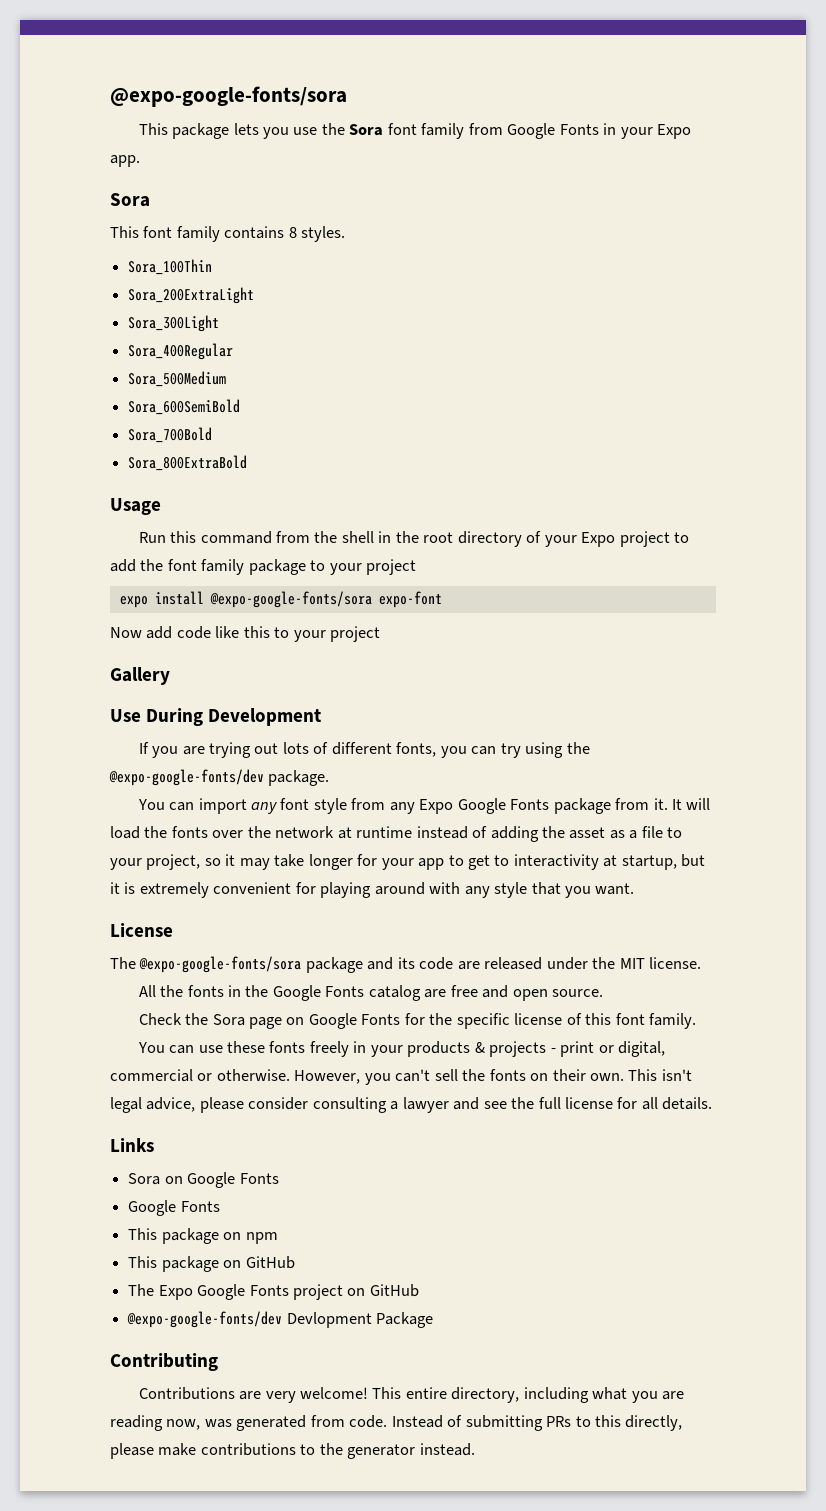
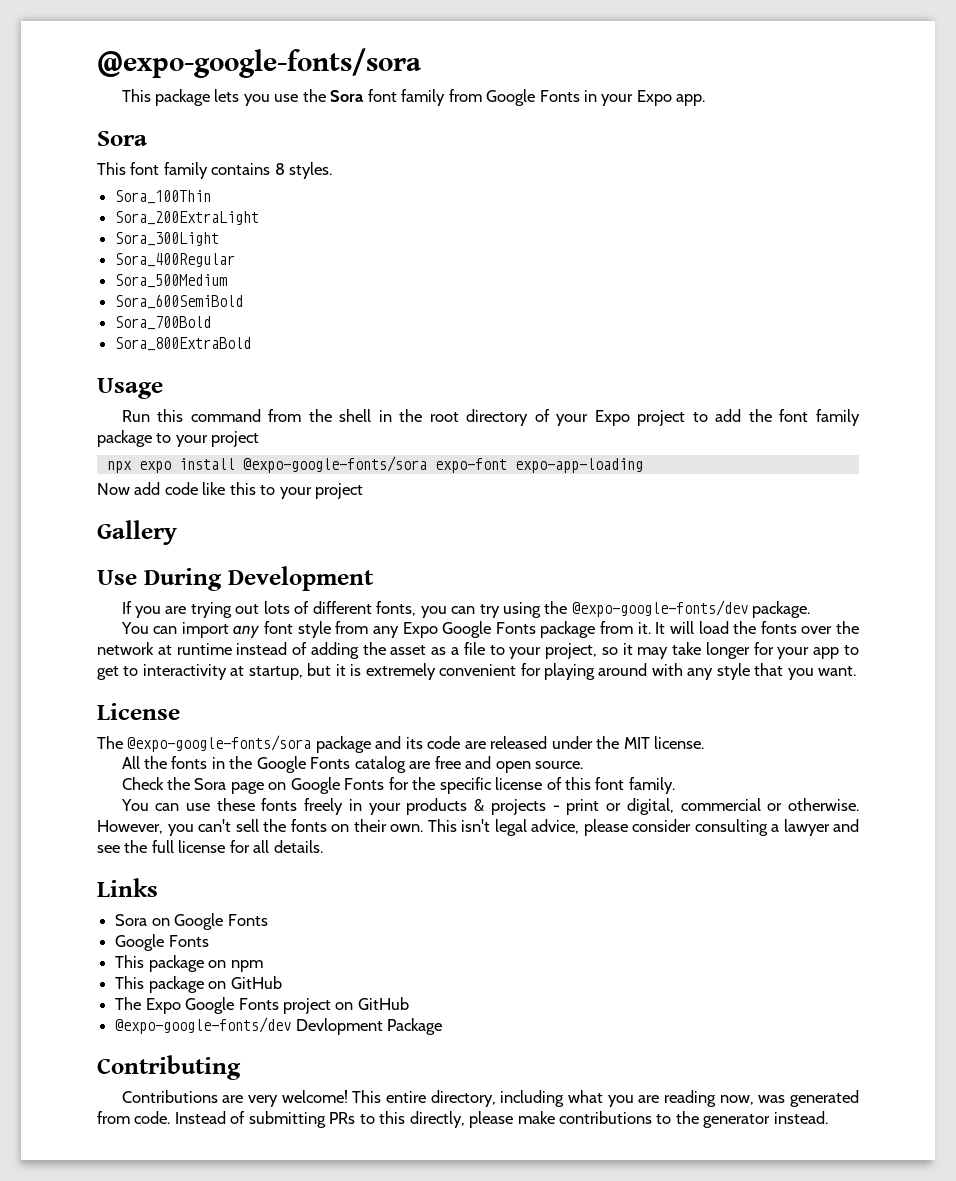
- expo install @expo-google-fonts/sora expo-font
+ npx expo install @expo-google-fonts/sora expo-font expo-app-loading

